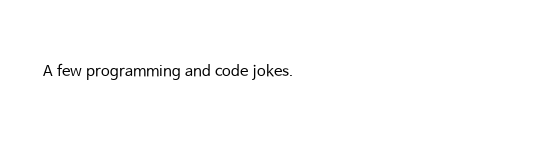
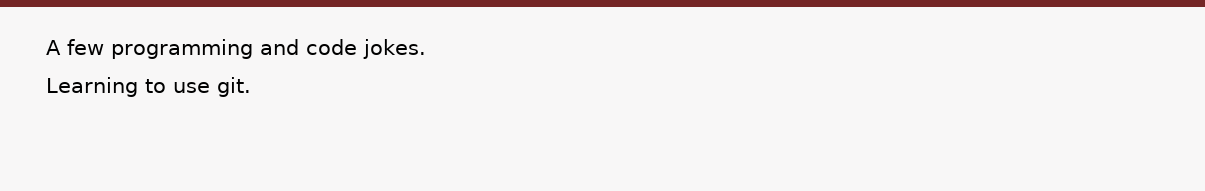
+ Learning to use git.

